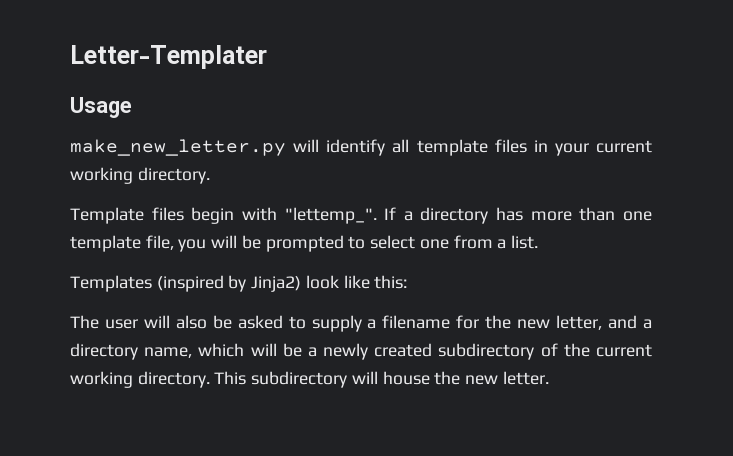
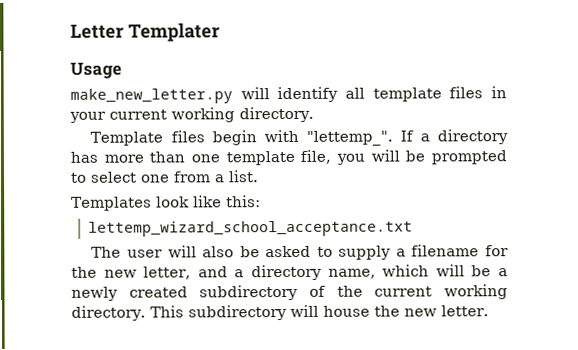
- Letter-Templater
+ Letter Templater
- Templates (inspired by Jinja2) look like this:
+ Templates look like this:
+ lettemp_wizard_school_acceptance.txt

